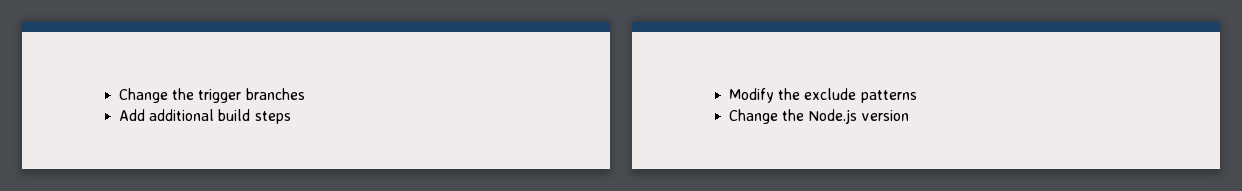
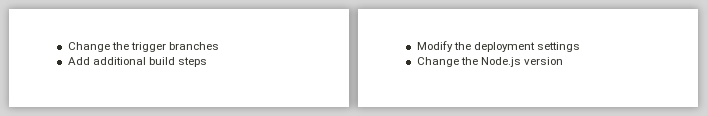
- Modify the exclude patterns
+ Modify the deployment settings

